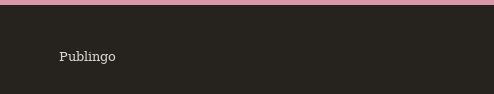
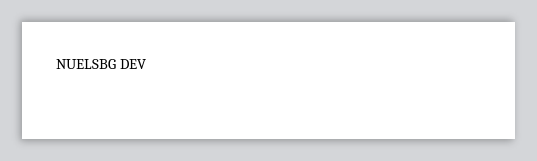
- Publingo
+ NUELSBG DEV

